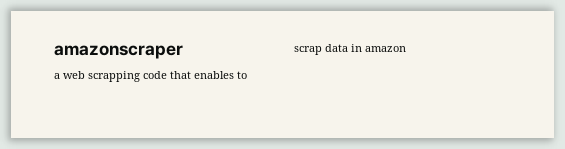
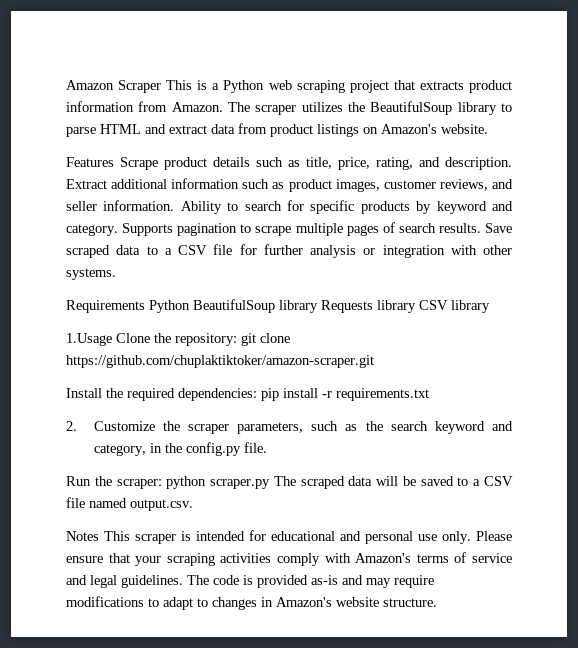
- amazonscraper
- a web scrapping code that enables to scrap data in amazon
+ Amazon Scraper This is a Python web scraping project that extracts product information from Amazon. The scraper utilizes the BeautifulSoup library to parse HTML and extract data from product listings on Amazon's website.
+ Features Scrape product details such as title, price, rating, and description. Extract additional information such as product images, customer reviews, and seller information. Ability to search for specific products by keyword and category. Supports pagination to scrape multiple pages of search results. Save scraped data to a CSV file for further analysis or integration with other systems.
+ Requirements Python BeautifulSoup library Requests library CSV library
+ 1.Usage Clone the repository: git clone https://github.com/chuplaktiktoker/amazon-scraper.git
+ Install the required dependencies: pip install -r requirements.txt
+ 2. Customize the scraper parameters, such as the search keyword and category, in the config.py file.
+ Run the scraper: python scraper.py The scraped data will be saved to a CSV file named output.csv.
+ Notes This scraper is intended for educational and personal use only. Please ensure that your scraping activities comply with Amazon's terms of service and legal guidelines. The code is provided as-is and may require modifications to adapt to changes in Amazon's website structure.

